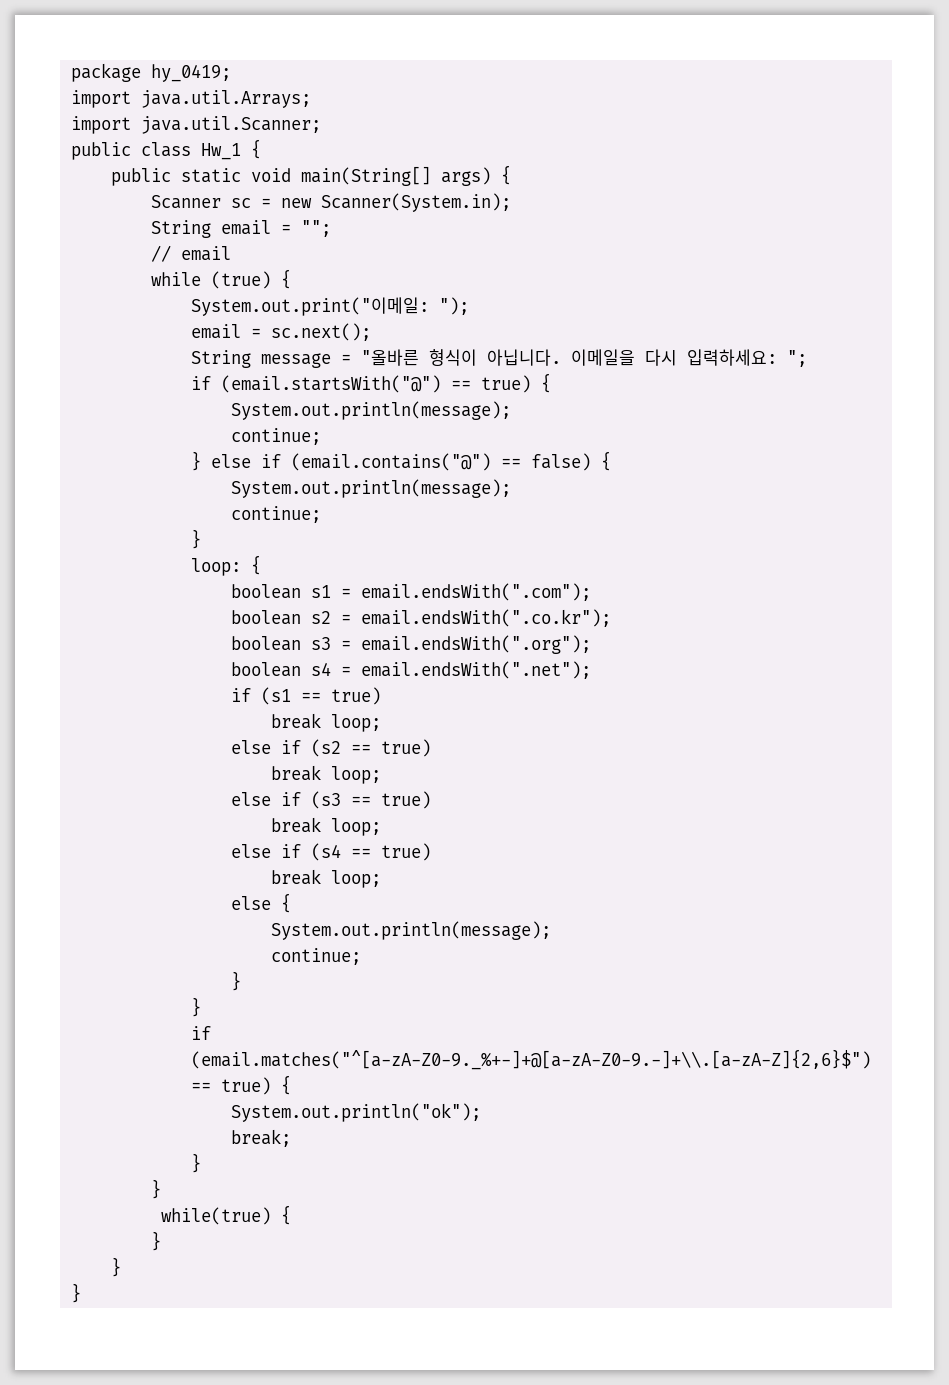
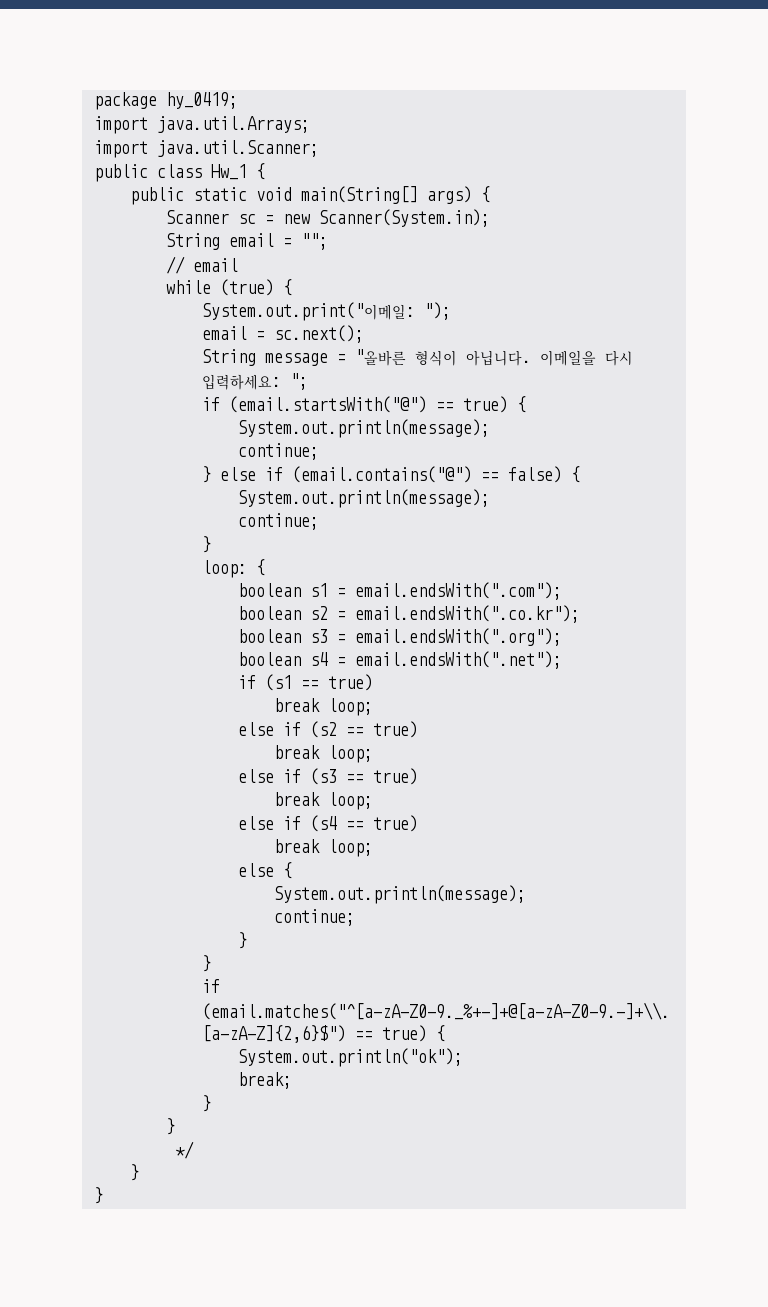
- while(true) {
- }
+ */

